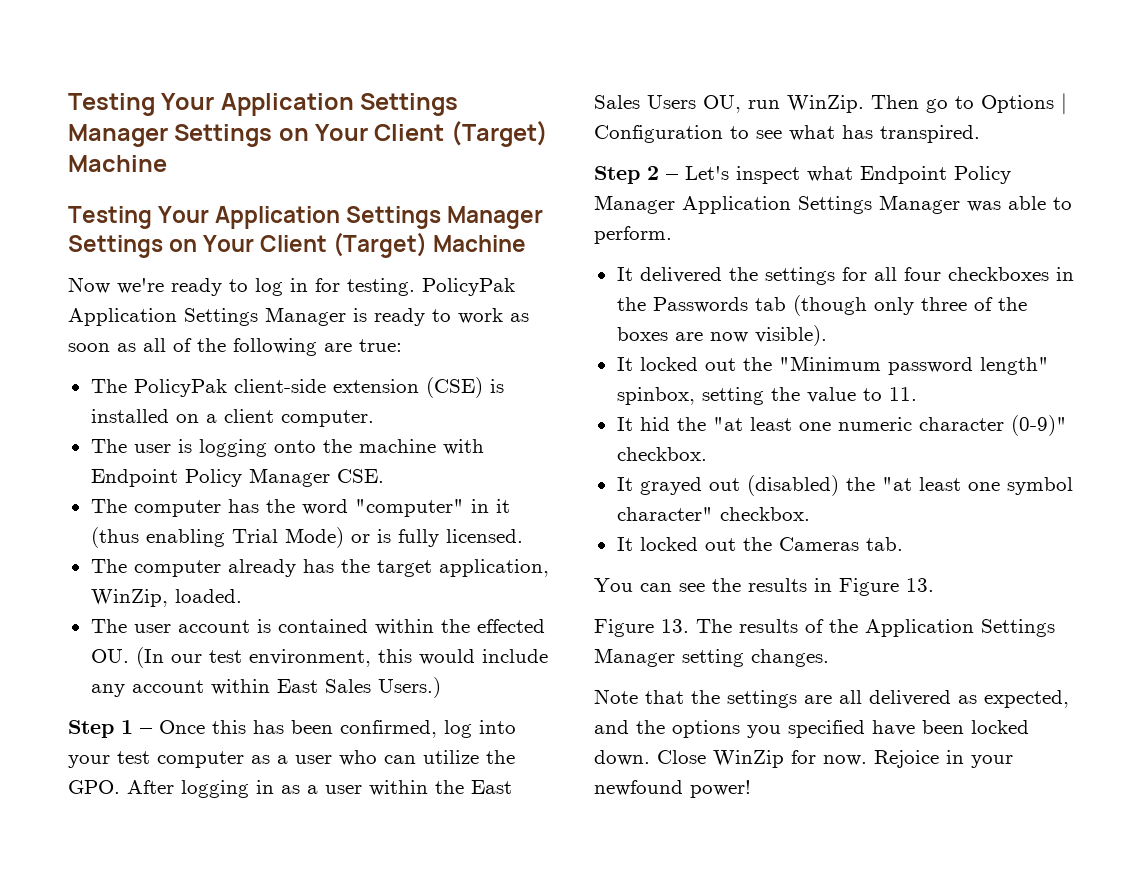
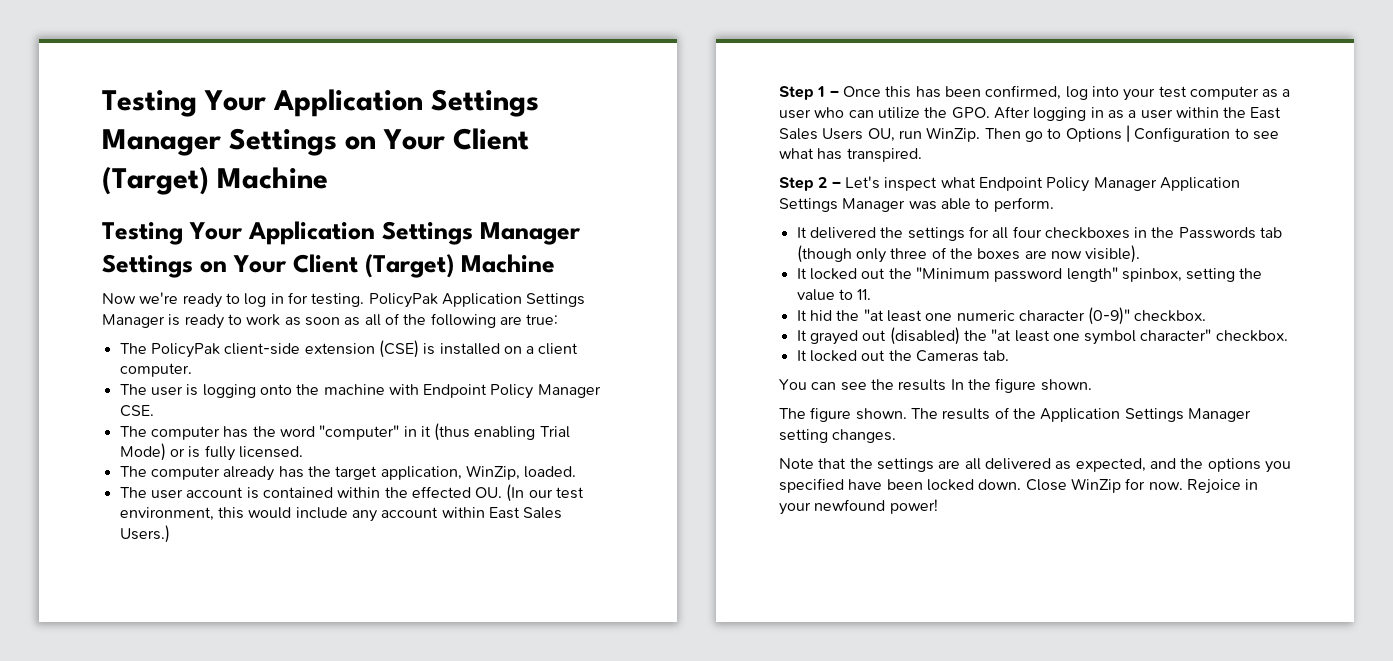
- You can see the results in Figure 13.
- Figure 13. The results of the Application Settings Manager setting changes.
+ You can see the results In the figure shown.
+ The figure shown. The results of the Application Settings Manager setting changes.

